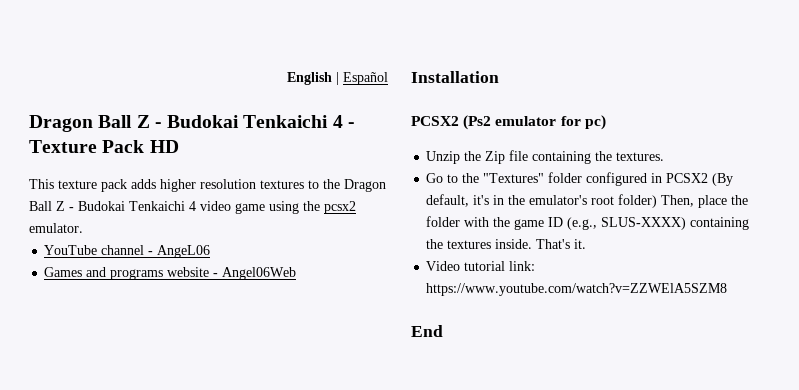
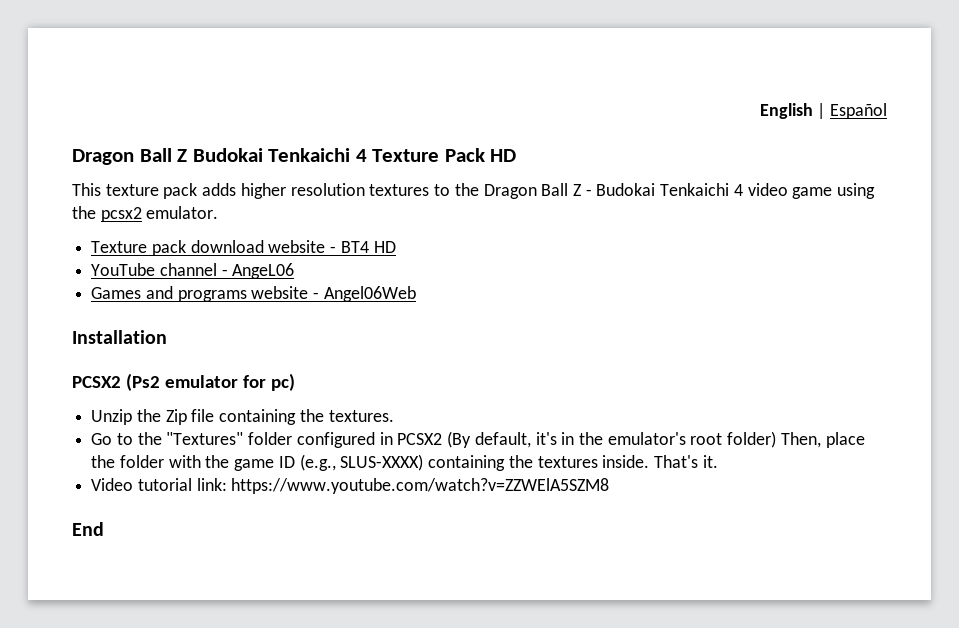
- Dragon Ball Z - Budokai Tenkaichi 4 - Texture Pack HD
+ Dragon Ball Z Budokai Tenkaichi 4 Texture Pack HD
+ Texture pack download website - BT4 HD

